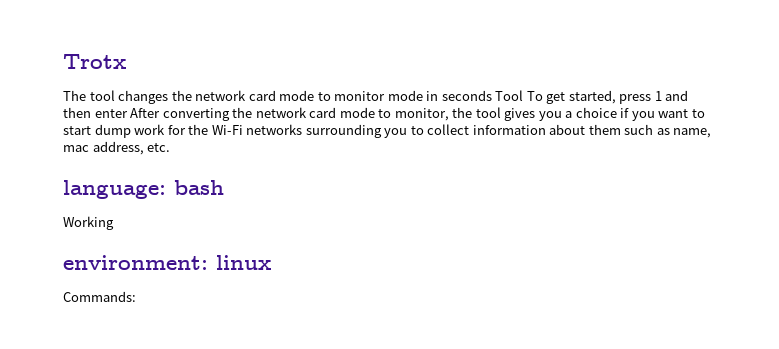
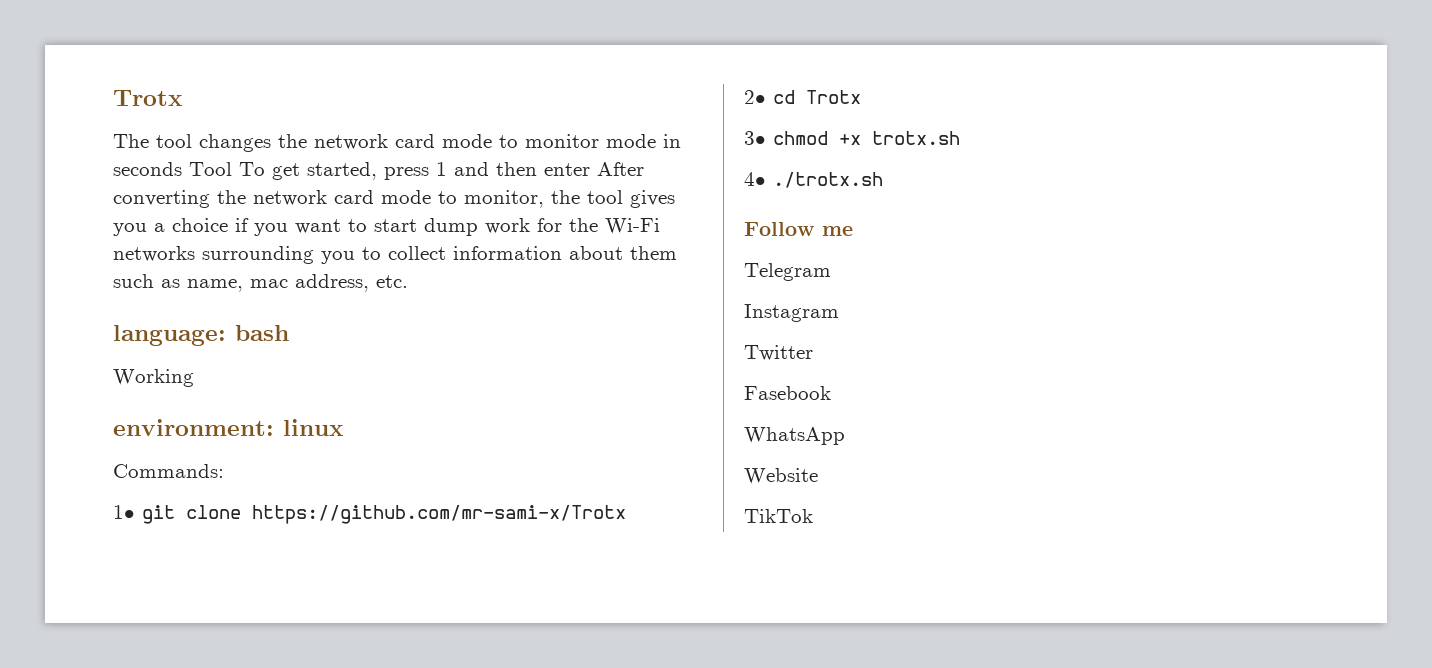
+ 1• git clone https://github.com/mr-sami-x/Trotx
+ 2• cd Trotx
+ 3• chmod +x trotx.sh
+ 4• ./trotx.sh
+ Follow me
+ Telegram
+ Instagram
+ Twitter
+ Fasebook
+ WhatsApp
+ Website
+ TikTok

